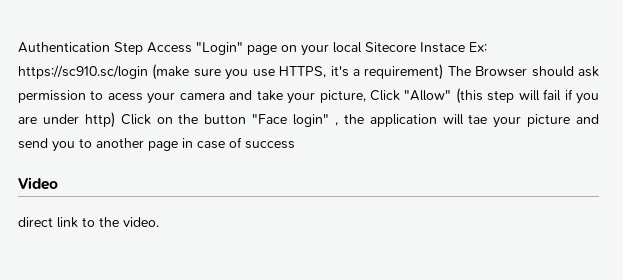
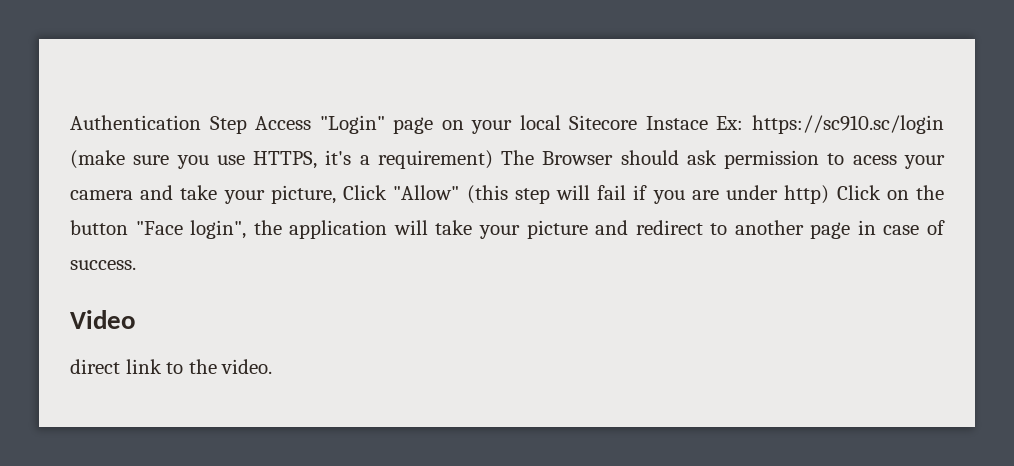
- https://sc910.sc/login (make sure you use HTTPS, it's a requirement) The Browser should ask permission to acess your camera and take your picture, Click "Allow" (this step will fail if you are under http) Click on the button "Face login" , the application will tae your picture and send you to another page in case of success
+ https://sc910.sc/login (make sure you use HTTPS, it's a requirement) The Browser should ask permission to acess your camera and take your picture, Click "Allow" (this step will fail if you are under http) Click on the button "Face login", the application will take your picture and redirect to another page in case of success.

